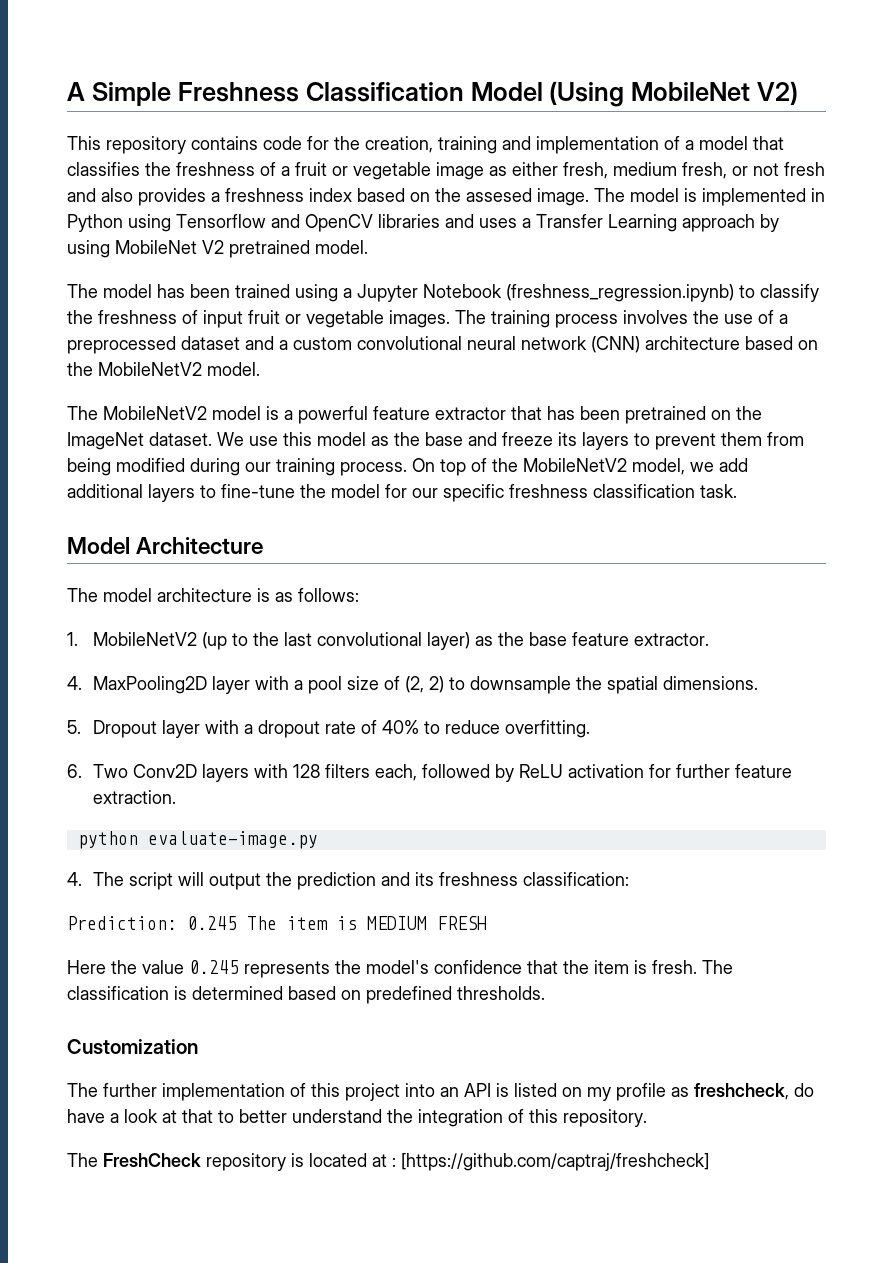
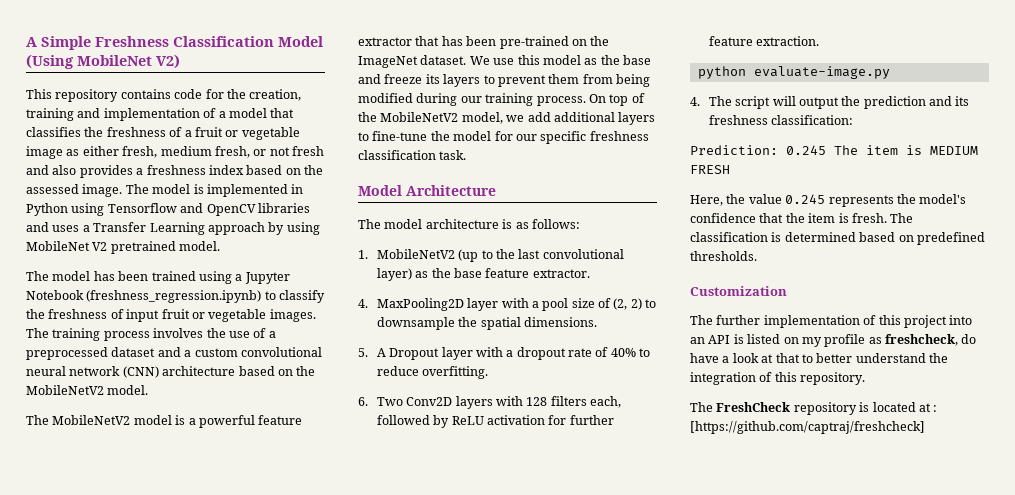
- This repository contains code for the creation, training and implementation of a model that classifies the freshness of a fruit or vegetable image as either fresh, medium fresh, or not fresh and also provides a freshness index based on the assesed image.
+ This repository contains code for the creation, training and implementation of a model that classifies the freshness of a fruit or vegetable image as either fresh, medium fresh, or not fresh and also provides a freshness index based on the assessed image.
- The MobileNetV2 model is a powerful feature extractor that has been pretrained on the ImageNet dataset.
+ The MobileNetV2 model is a powerful feature extractor that has been pre-trained on the ImageNet dataset.
- 5. Dropout layer with a dropout rate of 40% to reduce overfitting.
+ 5. A Dropout layer with a dropout rate of 40% to reduce overfitting.
- Here the value 0.245 represents the model's confidence that the item is fresh.
+ Here, the value 0.245 represents the model's confidence that the item is fresh.

